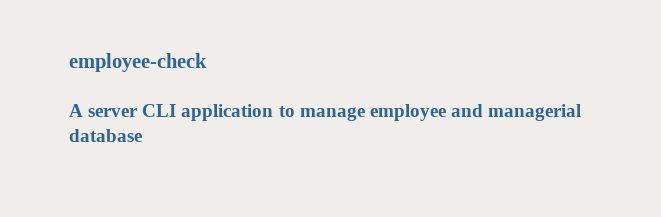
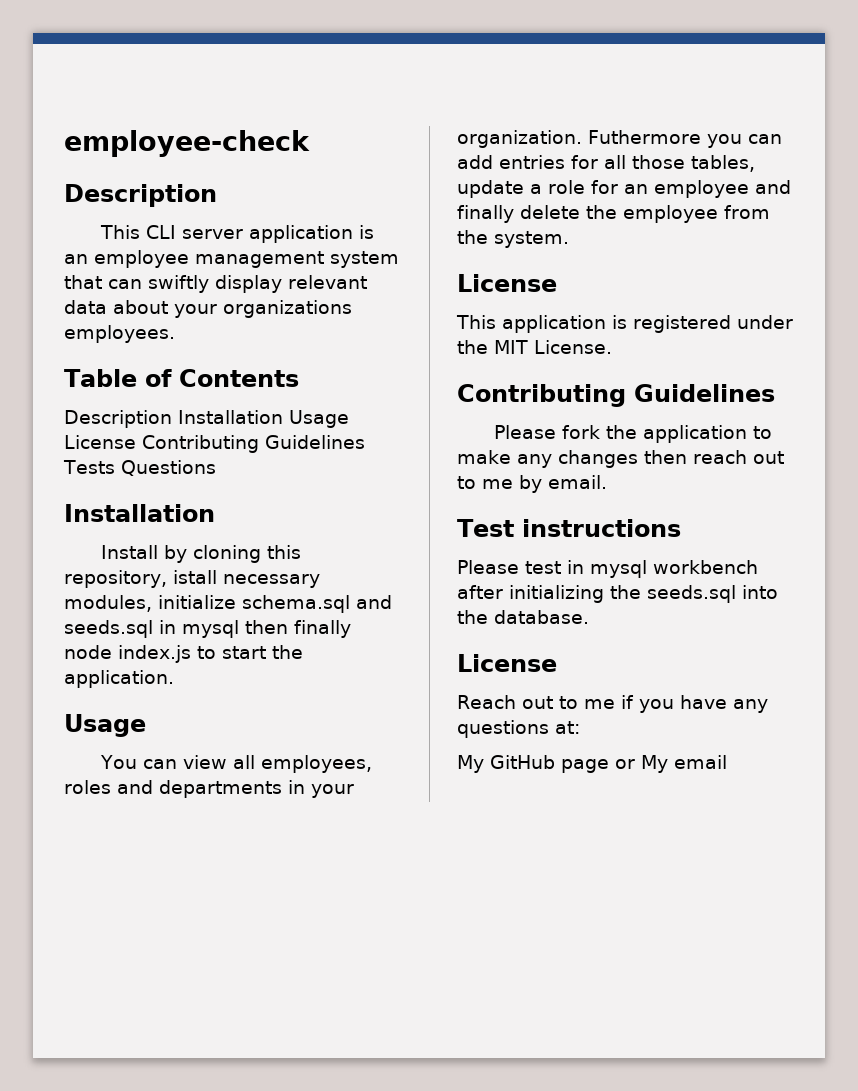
  employee-check
- A server CLI application to manage employee and managerial database
+ Description
+ This CLI server application is an employee management system that can swiftly display relevant data about your organizations employees.
+ Table of Contents
+ Description Installation Usage License Contributing Guidelines Tests Questions
+ Installation
+ Install by cloning this repository, istall necessary modules, initialize schema.sql and seeds.sql in mysql then finally node index.js to start the application.
+ Usage
+ You can view all employees, roles and departments in your organization. Futhermore you can add entries for all those tables, update a role for an employee and finally delete the employee from the system.
+ License
+ This application is registered under the MIT License.
+ Contributing Guidelines
+ Please fork the application to make any changes then reach out to me by email.
+ Test instructions
+ Please test in mysql workbench after initializing the seeds.sql into the database.
+ License
+ Reach out to me if you have any questions at:
+ My GitHub page or My email

